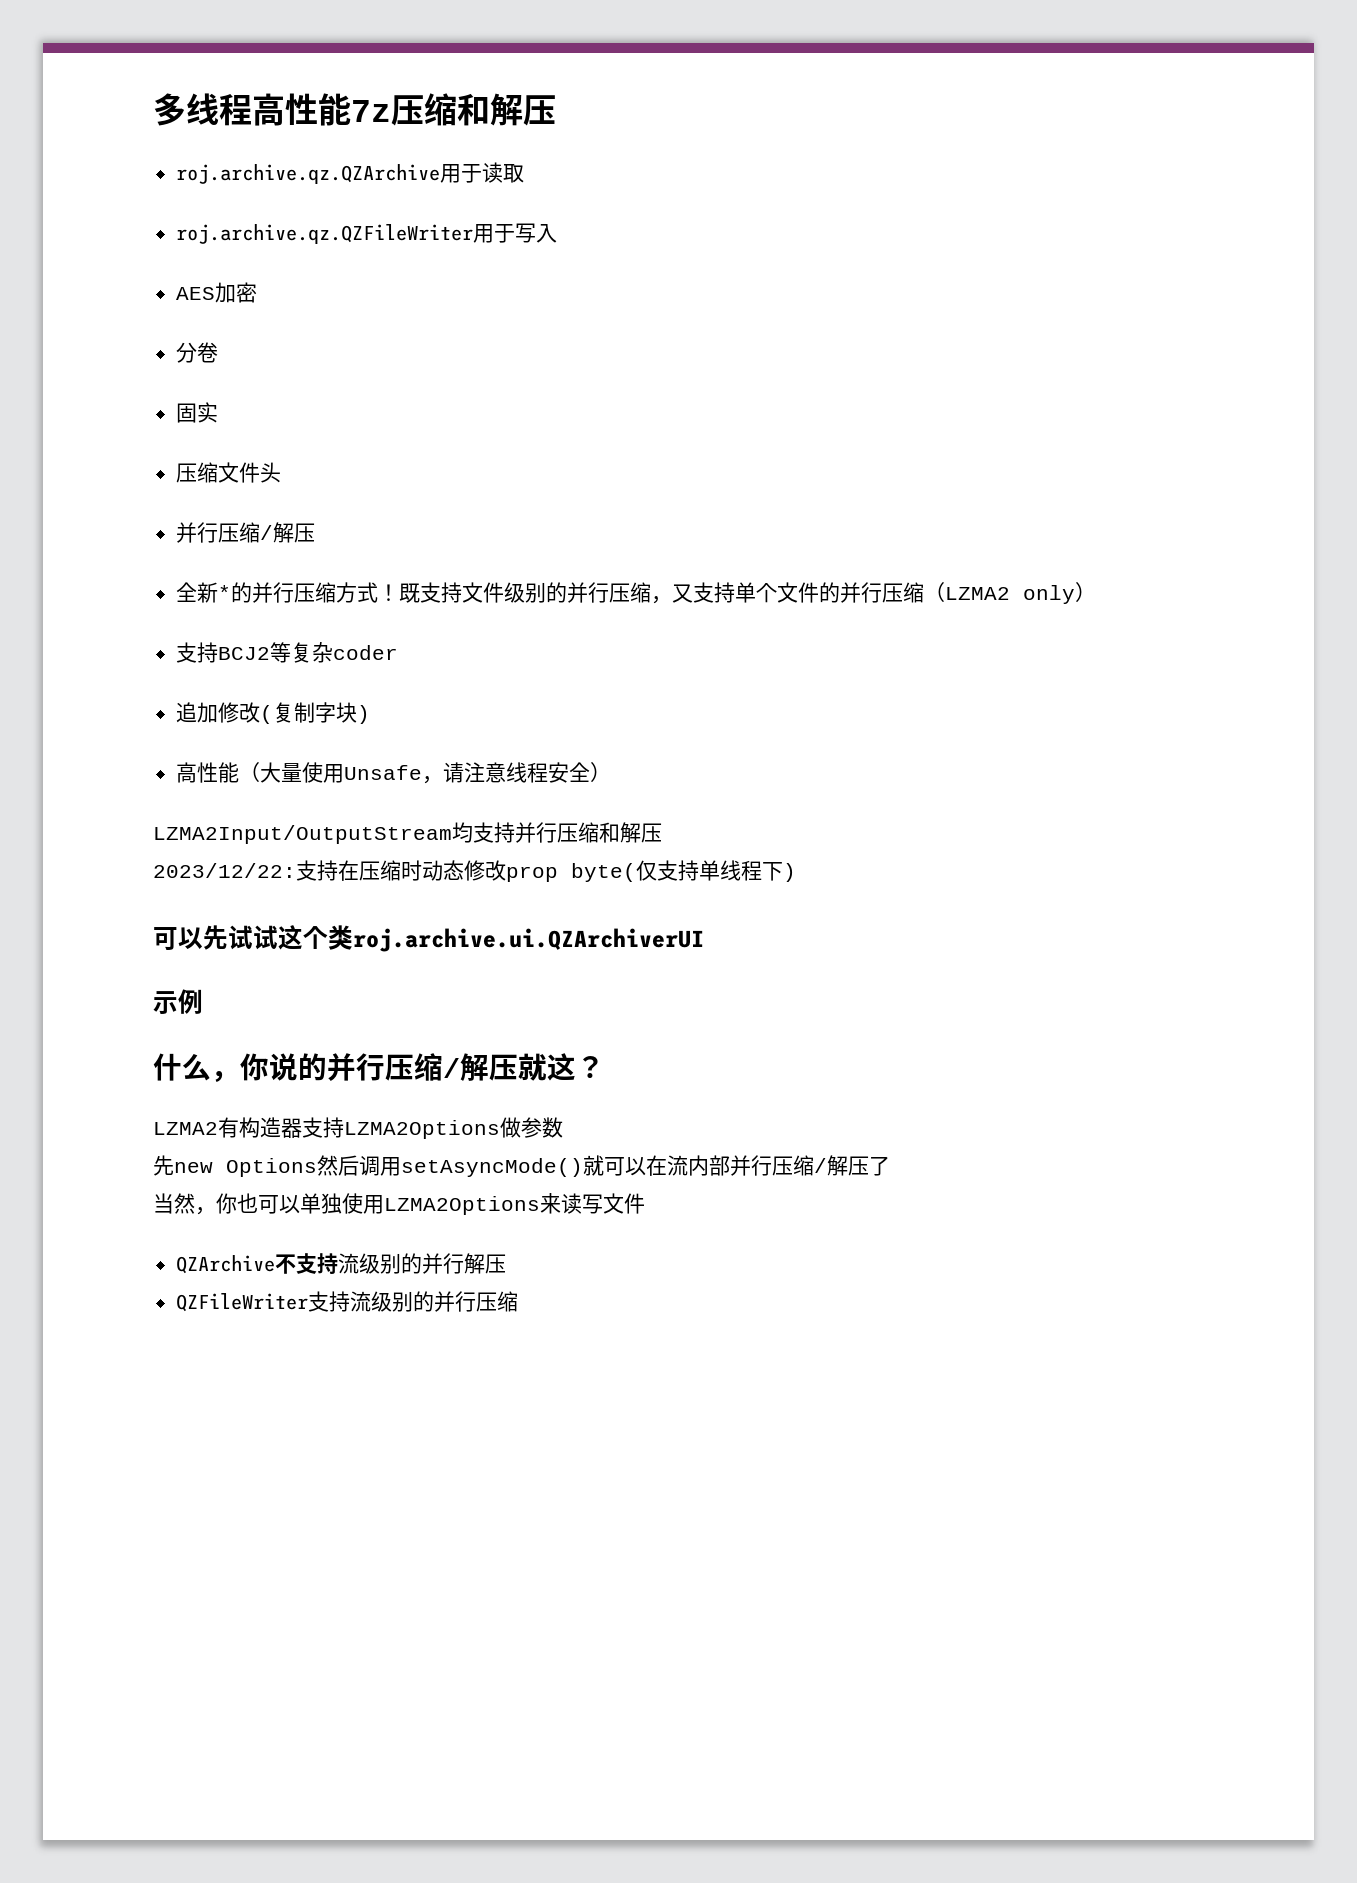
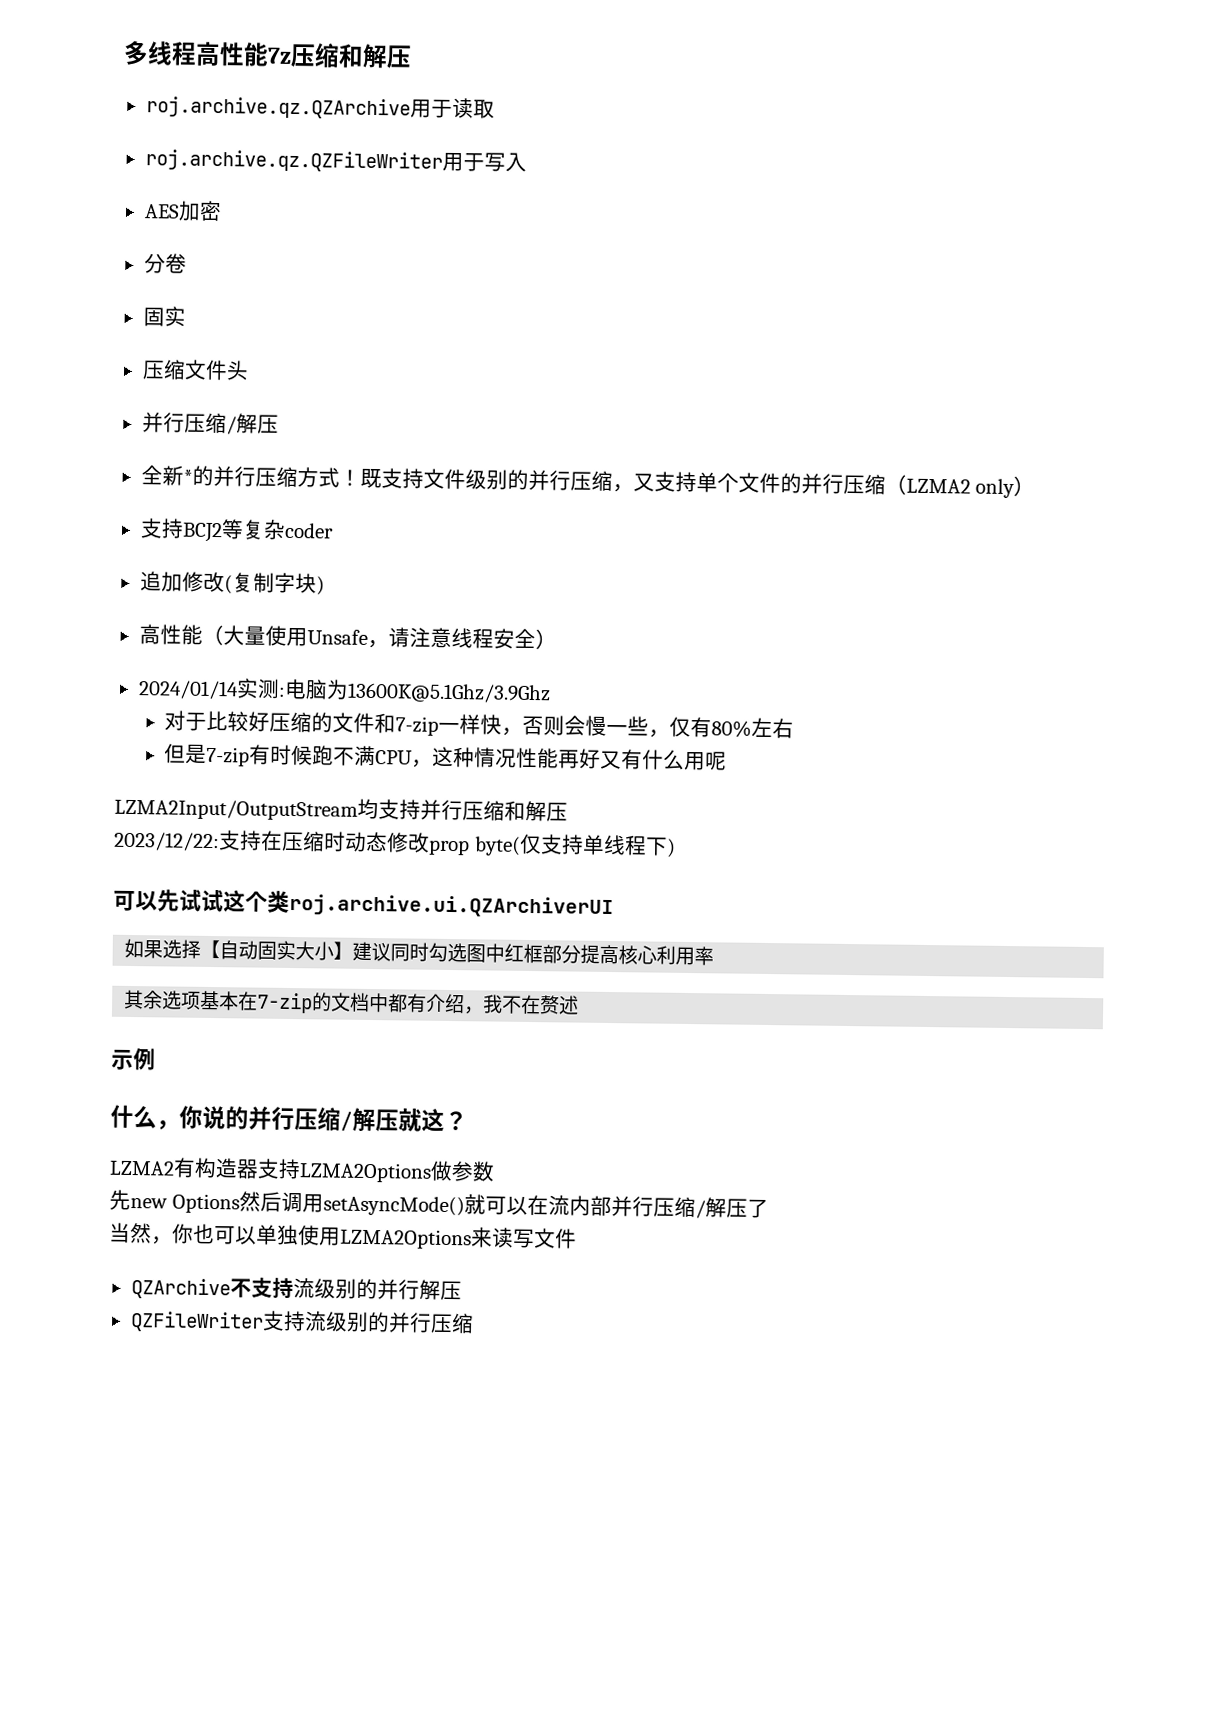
+ 2024/01/14实测:电脑为13600K@5.1Ghz/3.9Ghz
+ 对于比较好压缩的文件和7-zip一样快，否则会慢一些，仅有80%左右
+ 但是7-zip有时候跑不满CPU，这种情况性能再好又有什么用呢
+ 如果选择【自动固实大小】建议同时勾选图中红框部分提高核心利用率
+ 其余选项基本在7-zip的文档中都有介绍，我不在赘述

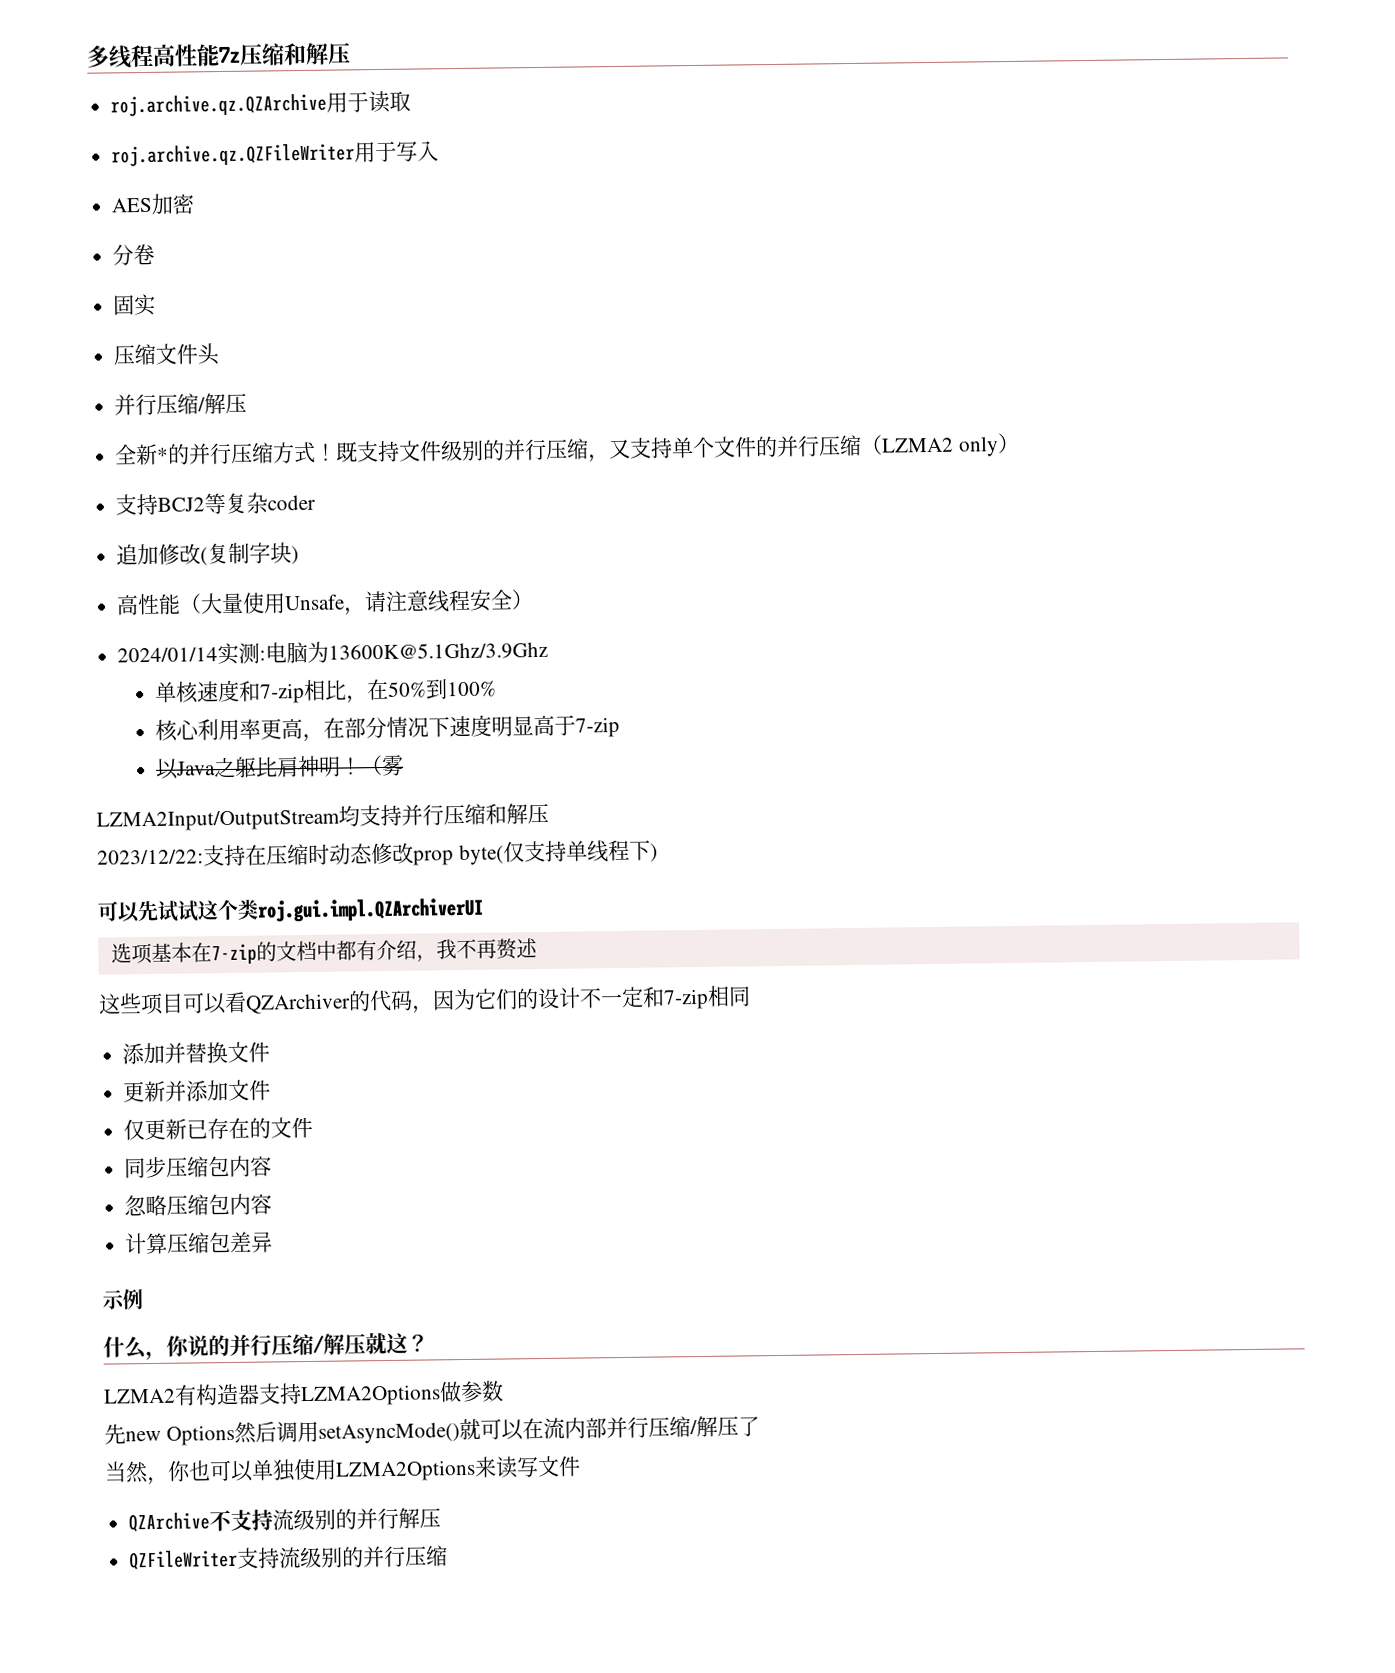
- 对于比较好压缩的文件和7-zip一样快，否则会慢一些，仅有80%左右
- 但是7-zip有时候跑不满CPU，这种情况性能再好又有什么用呢
+ 单核速度和7-zip相比，在50%到100%
+ 核心利用率更高，在部分情况下速度明显高于7-zip
+ 以Java之躯比肩神明！（雾
- 可以先试试这个类roj.archive.ui.QZArchiverUI
- 如果选择【自动固实大小】建议同时勾选图中红框部分提高核心利用率
- 其余选项基本在7-zip的文档中都有介绍，我不在赘述
+ 可以先试试这个类roj.gui.impl.QZArchiverUI
+ 选项基本在7-zip的文档中都有介绍，我不再赘述
+ 这些项目可以看QZArchiver的代码，因为它们的设计不一定和7-zip相同
+ 添加并替换文件
+ 更新并添加文件
+ 仅更新已存在的文件
+ 同步压缩包内容
+ 忽略压缩包内容
+ 计算压缩包差异

